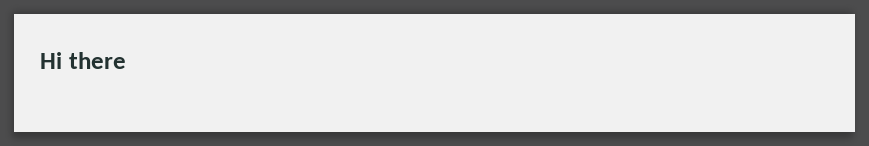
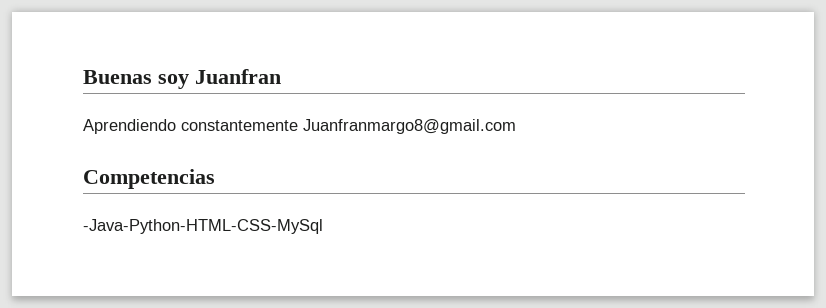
- Hi there
+ Buenas soy Juanfran
+ Aprendiendo constantemente Juanfranmargo8@gmail.com
+ Competencias
+ -Java-Python-HTML-CSS-MySql

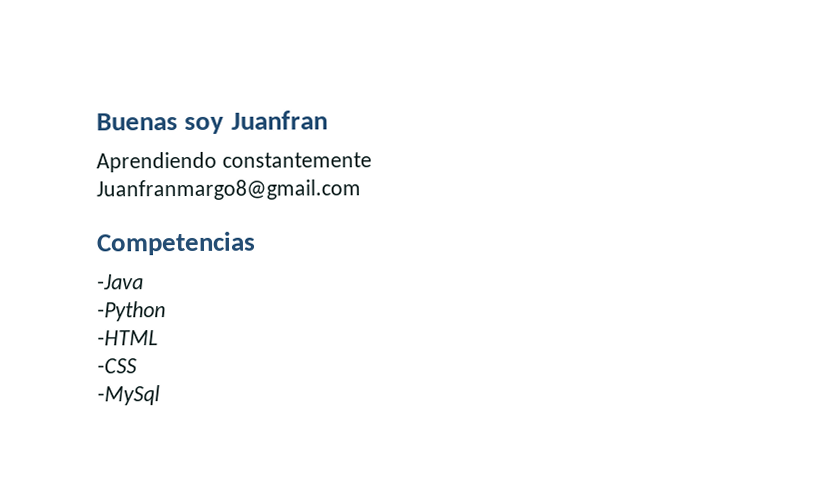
- Aprendiendo constantemente Juanfranmargo8@gmail.com
+ Aprendiendo constantemente
+ Juanfranmargo8@gmail.com
- -Java-Python-HTML-CSS-MySql
+ -Java
+ -Python
+ -HTML
+ -CSS
+ -MySql

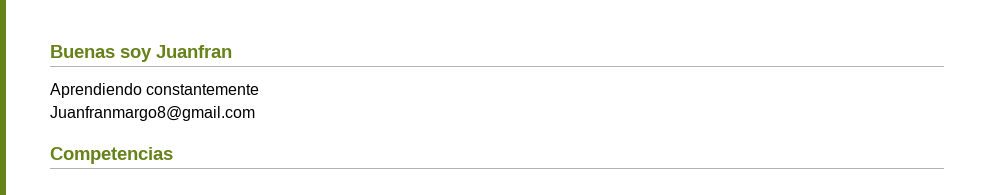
- -Java
- -Python
- -HTML
- -CSS
- -MySql

